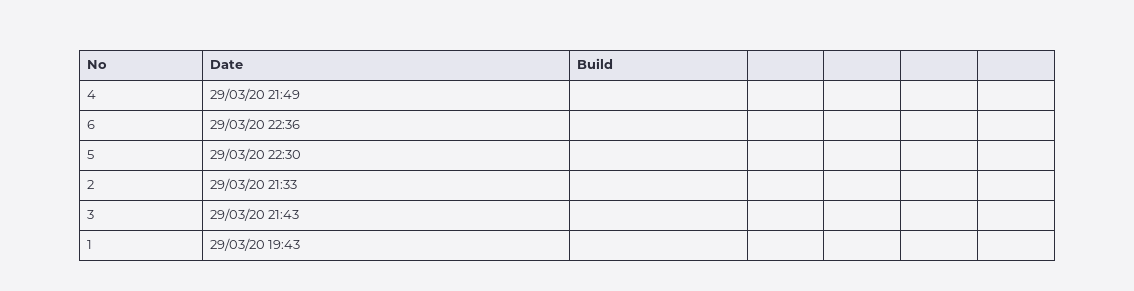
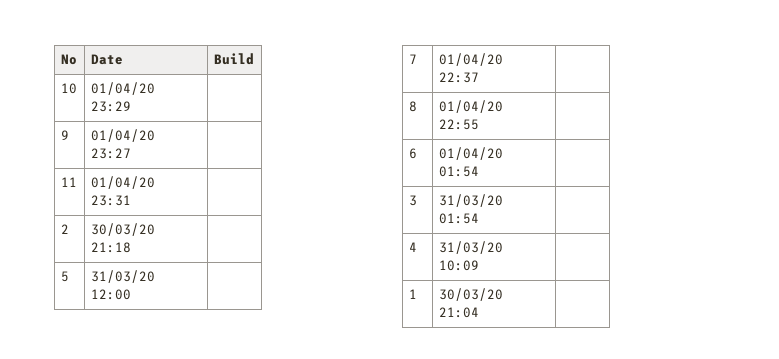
- No | Date | Build | | | |
- 4 | 29/03/20 21:49 | | | | |
- 6 | 29/03/20 22:36 | | | | |
- 5 | 29/03/20 22:30 | | | | |
- 2 | 29/03/20 21:33 | | | | |
- 3 | 29/03/20 21:43 | | | | |
- 1 | 29/03/20 19:43 | | | | |
+ No | Date | Build
+ 10 | 01/04/20 23:29 |
+ 9 | 01/04/20 23:27 |
+ 11 | 01/04/20 23:31 |
+ 2 | 30/03/20 21:18 |
+ 5 | 31/03/20 12:00 |
+ 7 | 01/04/20 22:37 |
+ 8 | 01/04/20 22:55 |
+ 6 | 01/04/20 01:54 |
+ 3 | 31/03/20 01:54 |
+ 4 | 31/03/20 10:09 |
+ 1 | 30/03/20 21:04 |

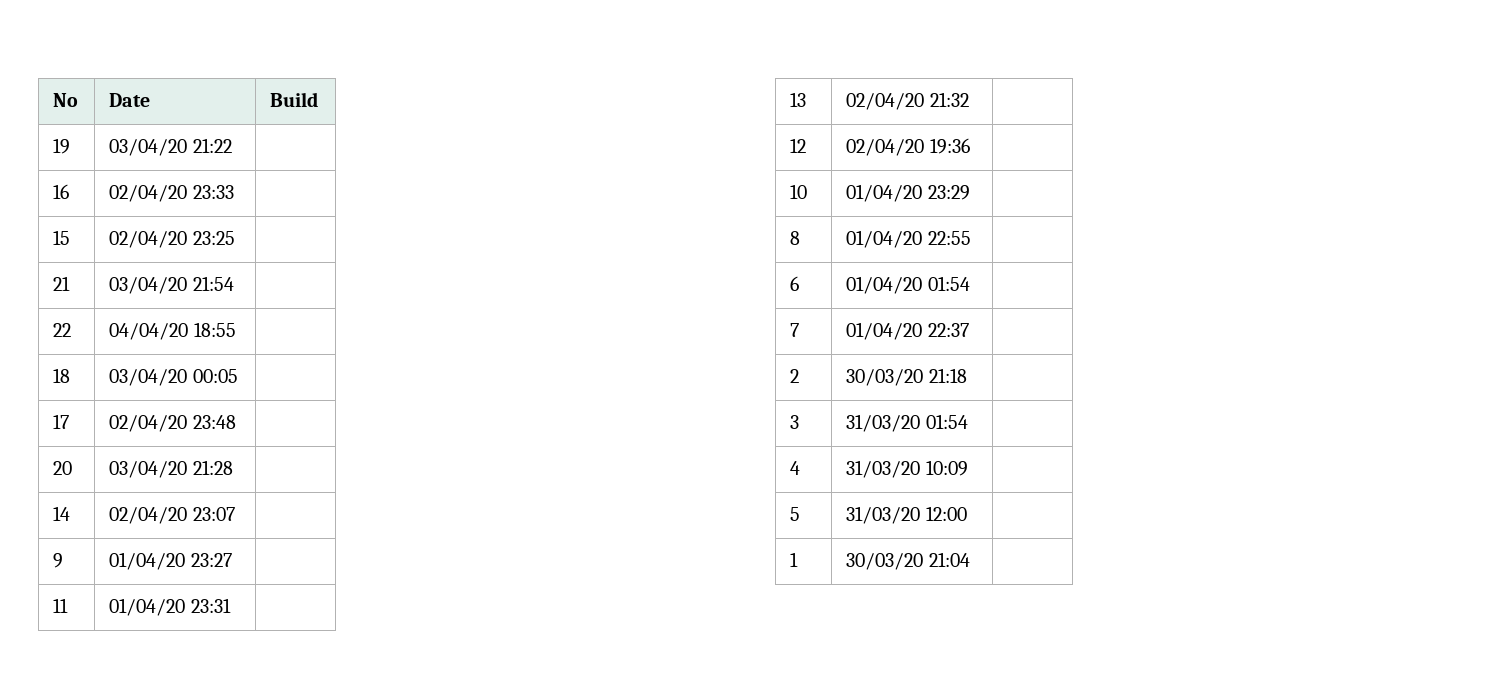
- 10 | 01/04/20 23:29 |
+ 19 | 03/04/20 21:22 |
+ 16 | 02/04/20 23:33 |
+ 15 | 02/04/20 23:25 |
+ 21 | 03/04/20 21:54 |
+ 22 | 04/04/20 18:55 |
+ 18 | 03/04/20 00:05 |
+ 17 | 02/04/20 23:48 |
+ 20 | 03/04/20 21:28 |
+ 14 | 02/04/20 23:07 |
- 2 | 30/03/20 21:18 |
- 5 | 31/03/20 12:00 |
- 7 | 01/04/20 22:37 |
+ 13 | 02/04/20 21:32 |
+ 12 | 02/04/20 19:36 |
+ 10 | 01/04/20 23:29 |
+ 7 | 01/04/20 22:37 |
+ 2 | 30/03/20 21:18 |
+ 5 | 31/03/20 12:00 |

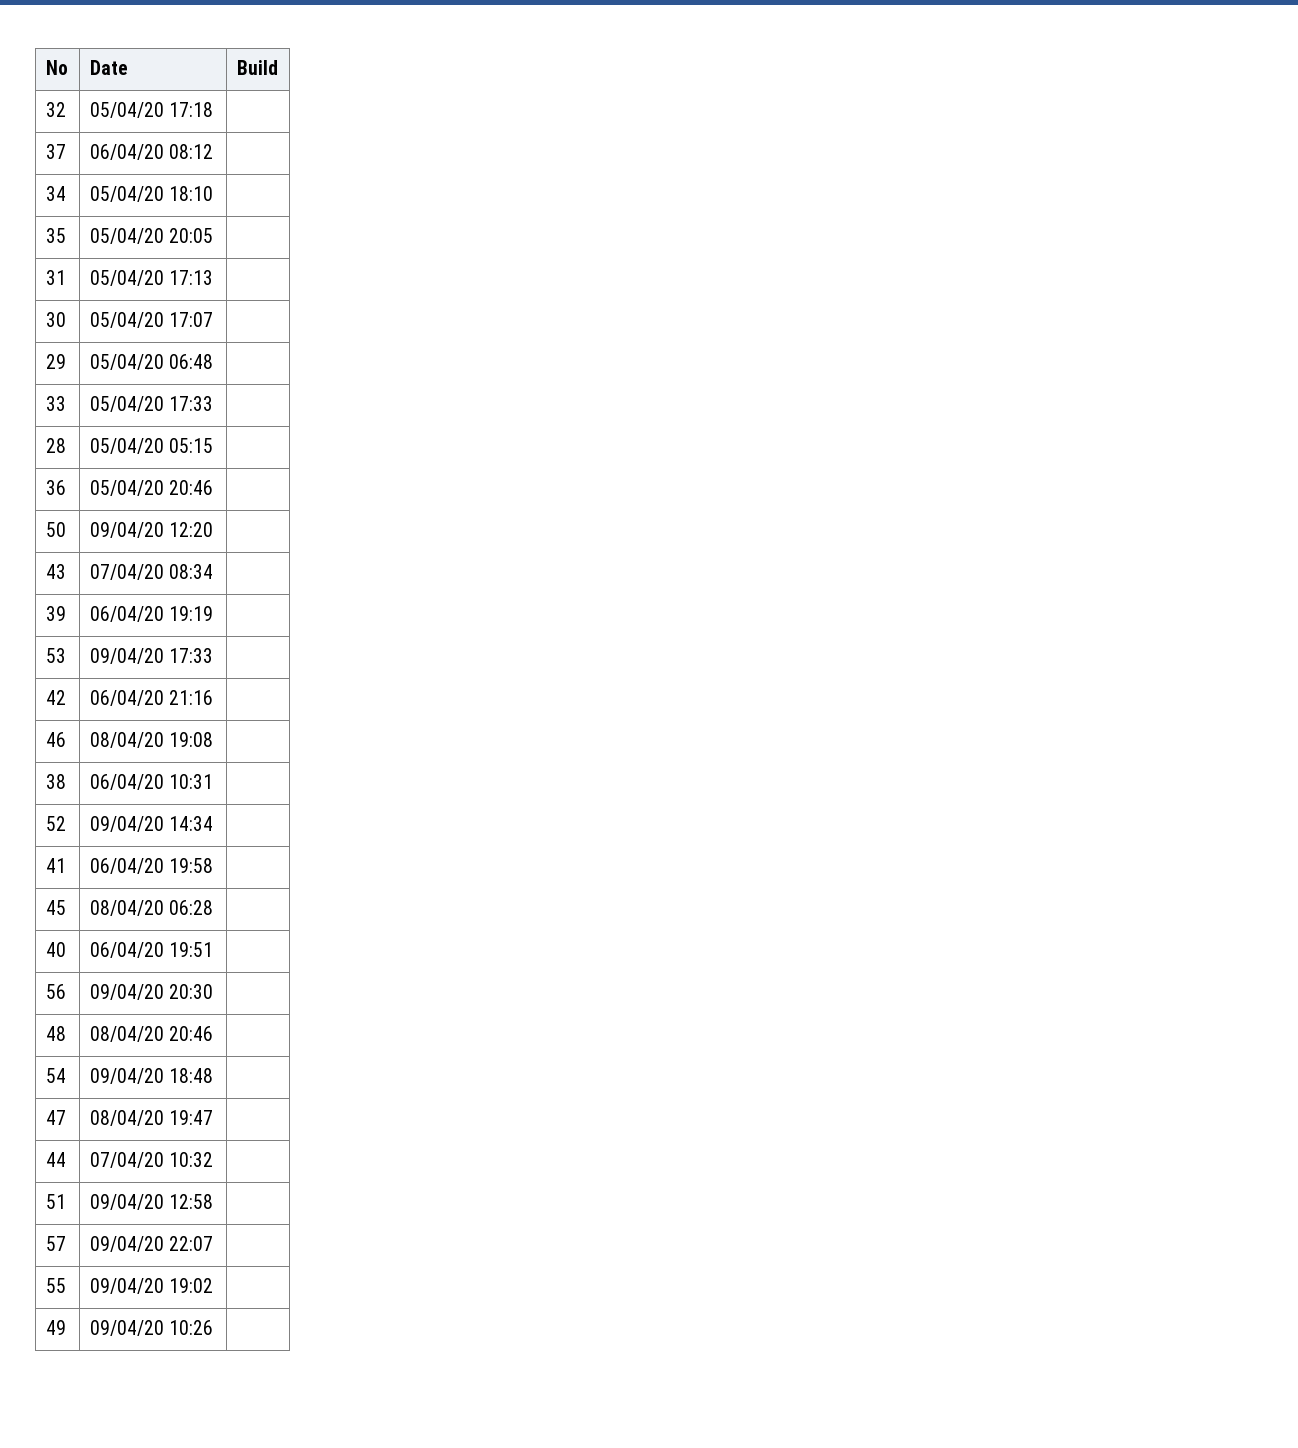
- 19 | 03/04/20 21:22 |
- 16 | 02/04/20 23:33 |
- 15 | 02/04/20 23:25 |
- 21 | 03/04/20 21:54 |
- 22 | 04/04/20 18:55 |
- 18 | 03/04/20 00:05 |
- 17 | 02/04/20 23:48 |
- 20 | 03/04/20 21:28 |
- 14 | 02/04/20 23:07 |
- 9 | 01/04/20 23:27 |
- 11 | 01/04/20 23:31 |
- 13 | 02/04/20 21:32 |
- 12 | 02/04/20 19:36 |
- 10 | 01/04/20 23:29 |
- 8 | 01/04/20 22:55 |
- 6 | 01/04/20 01:54 |
- 7 | 01/04/20 22:37 |
- 2 | 30/03/20 21:18 |
- 3 | 31/03/20 01:54 |
- 4 | 31/03/20 10:09 |
- 5 | 31/03/20 12:00 |
- 1 | 30/03/20 21:04 |
+ 32 | 05/04/20 17:18 |
+ 37 | 06/04/20 08:12 |
+ 34 | 05/04/20 18:10 |
+ 35 | 05/04/20 20:05 |
+ 31 | 05/04/20 17:13 |
+ 30 | 05/04/20 17:07 |
+ 29 | 05/04/20 06:48 |
+ 33 | 05/04/20 17:33 |
+ 28 | 05/04/20 05:15 |
+ 36 | 05/04/20 20:46 |
+ 50 | 09/04/20 12:20 |
+ 43 | 07/04/20 08:34 |
+ 39 | 06/04/20 19:19 |
+ 53 | 09/04/20 17:33 |
+ 42 | 06/04/20 21:16 |
+ 46 | 08/04/20 19:08 |
+ 38 | 06/04/20 10:31 |
+ 52 | 09/04/20 14:34 |
+ 41 | 06/04/20 19:58 |
+ 45 | 08/04/20 06:28 |
+ 40 | 06/04/20 19:51 |
+ 56 | 09/04/20 20:30 |
+ 48 | 08/04/20 20:46 |
+ 54 | 09/04/20 18:48 |
+ 47 | 08/04/20 19:47 |
+ 44 | 07/04/20 10:32 |
+ 51 | 09/04/20 12:58 |
+ 57 | 09/04/20 22:07 |
+ 55 | 09/04/20 19:02 |
+ 49 | 09/04/20 10:26 |

